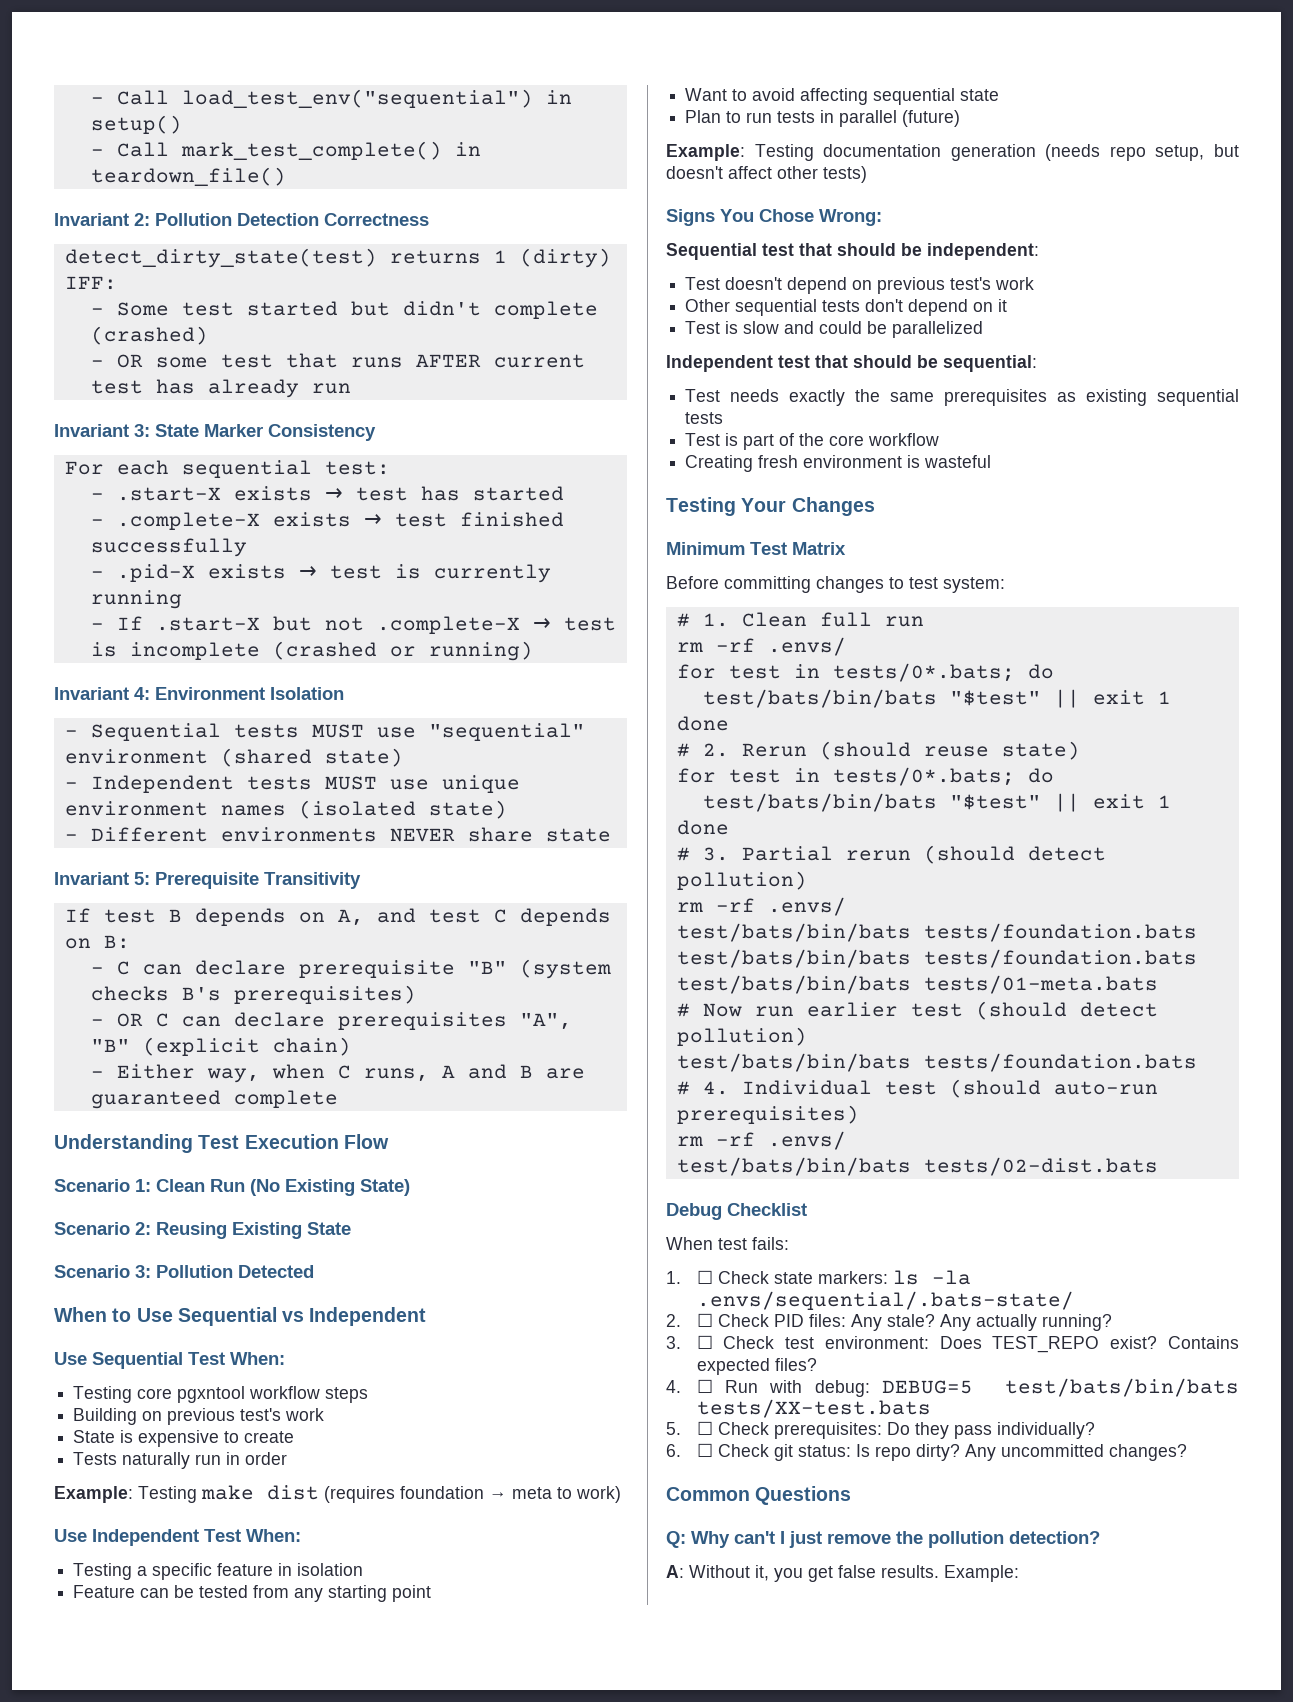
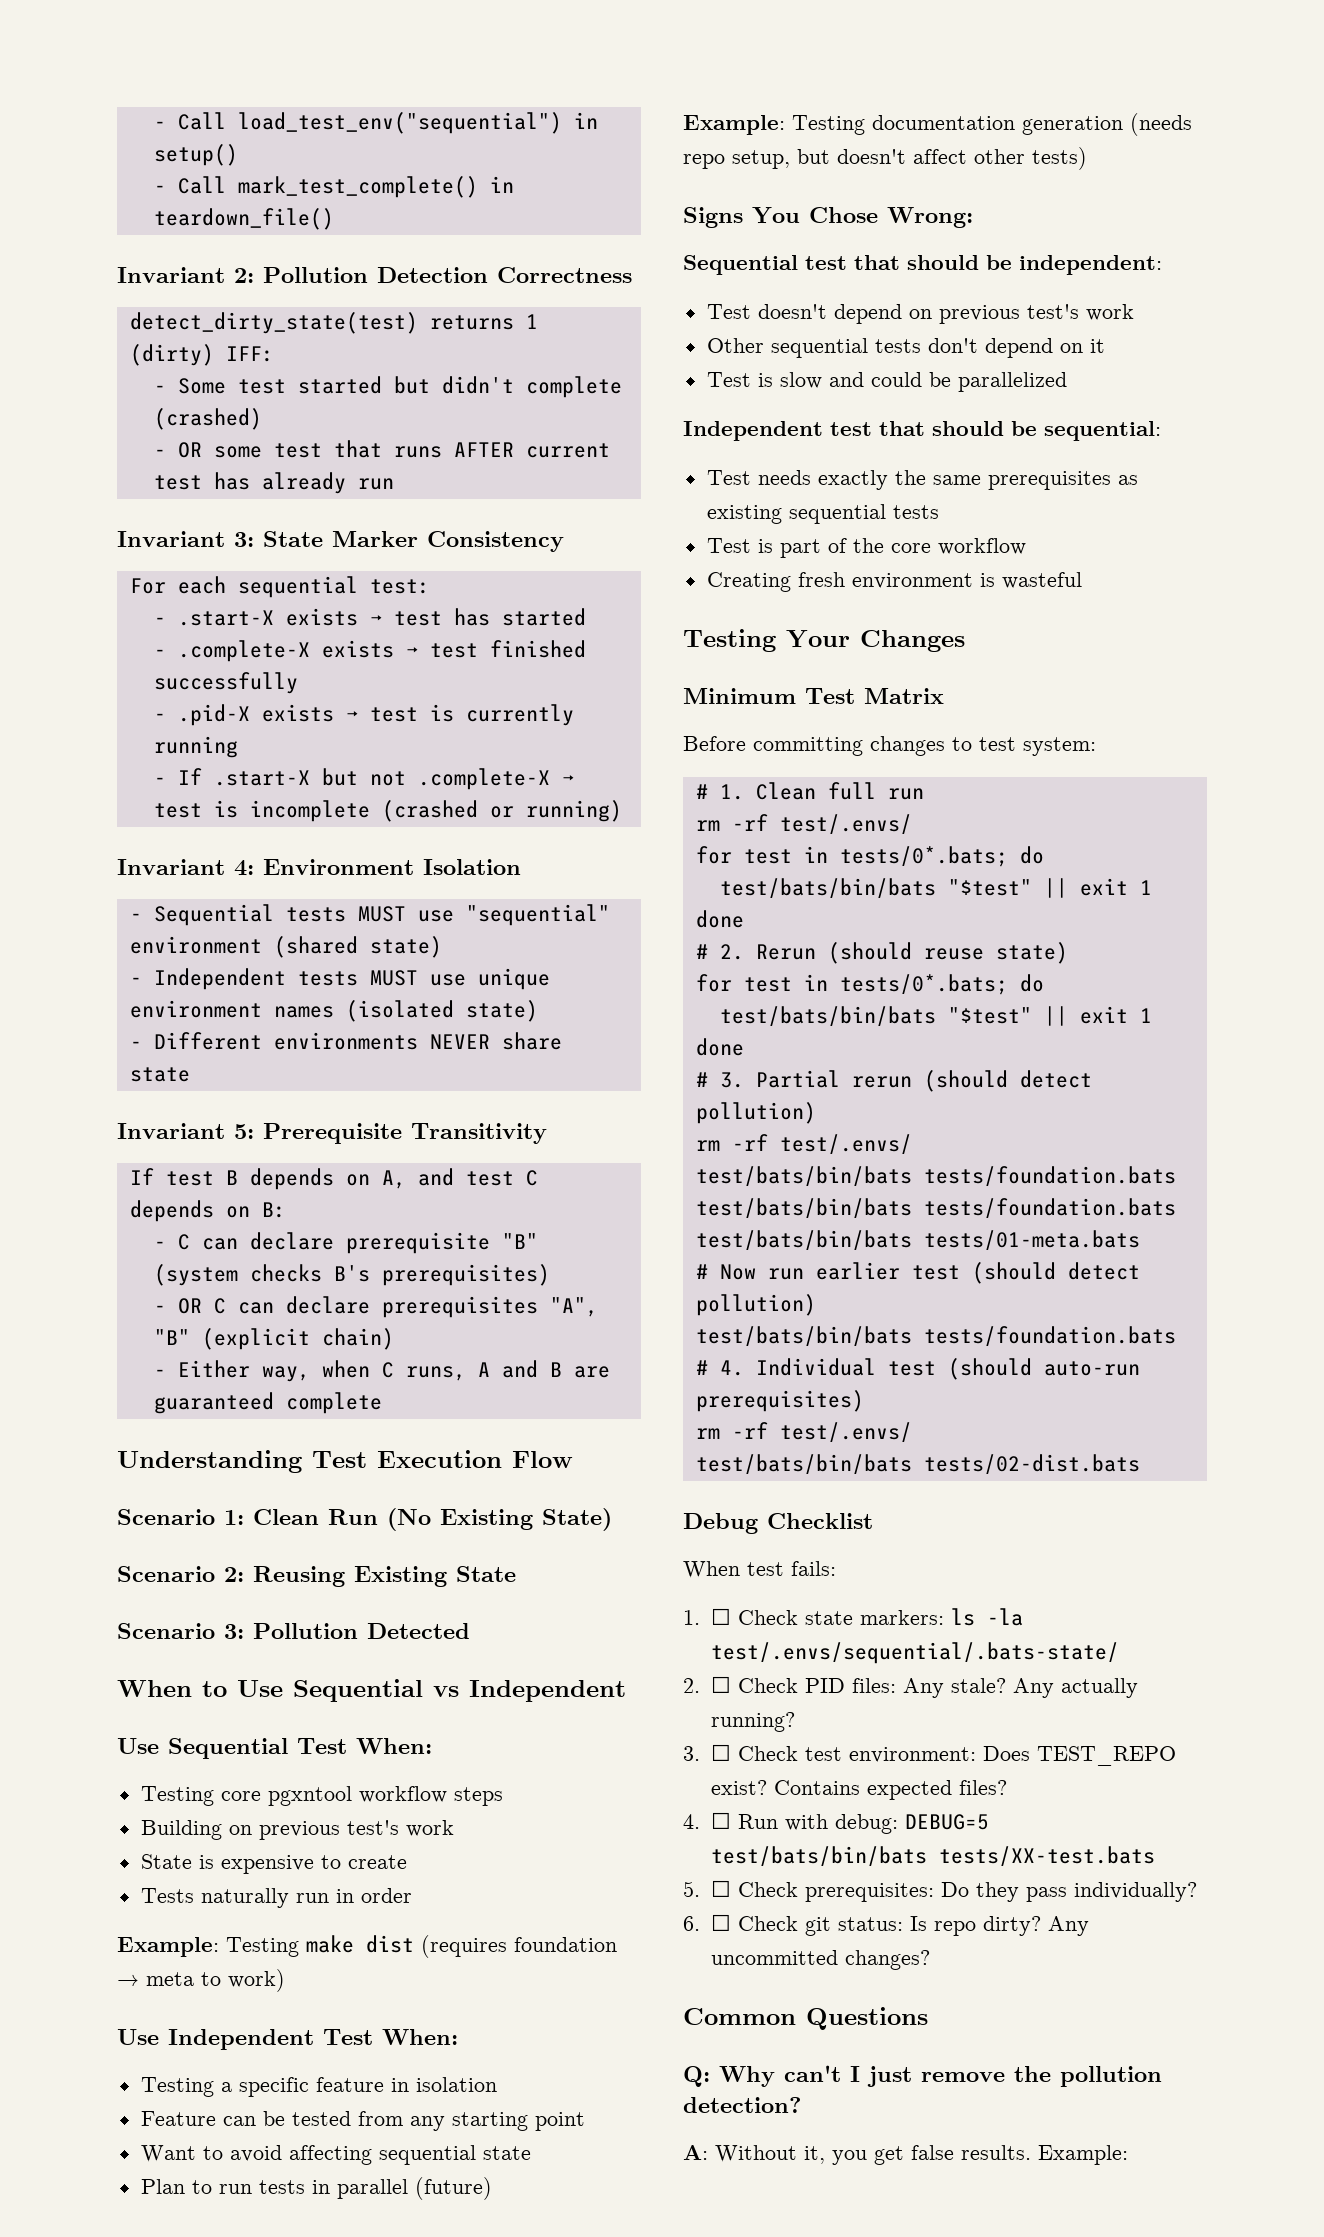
  # 1. Clean full run
- rm -rf .envs/
+ rm -rf test/.envs/
  # 3. Partial rerun (should detect pollution)
- rm -rf .envs/
+ rm -rf test/.envs/
  # 4. Individual test (should auto-run prerequisites)
- rm -rf .envs/
+ rm -rf test/.envs/
- 1. ☐ Check state markers: ls -la .envs/sequential/.bats-state/
+ 1. ☐ Check state markers: ls -la test/.envs/sequential/.bats-state/

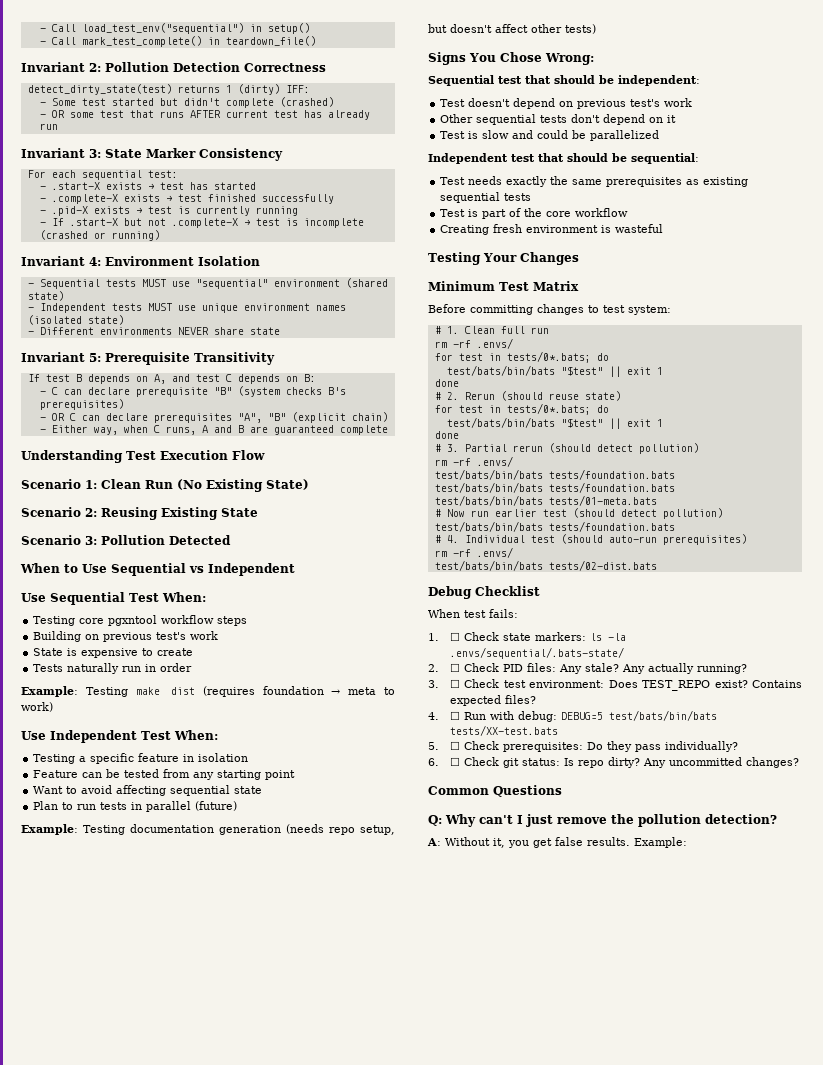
  # 1. Clean full run
- rm -rf test/.envs/
+ rm -rf .envs/
  # 3. Partial rerun (should detect pollution)
- rm -rf test/.envs/
+ rm -rf .envs/
  # 4. Individual test (should auto-run prerequisites)
- rm -rf test/.envs/
+ rm -rf .envs/
- 1. ☐ Check state markers: ls -la test/.envs/sequential/.bats-state/
+ 1. ☐ Check state markers: ls -la .envs/sequential/.bats-state/

